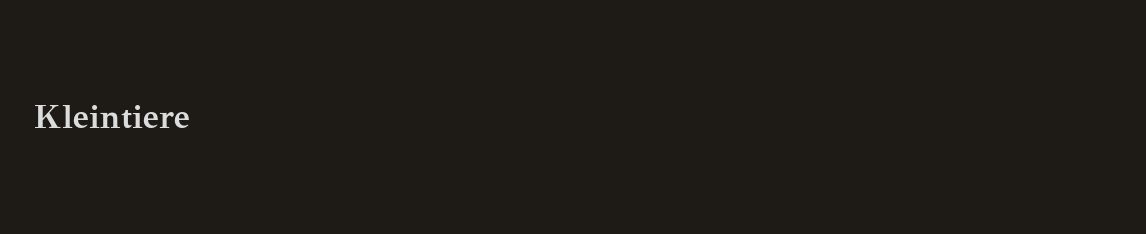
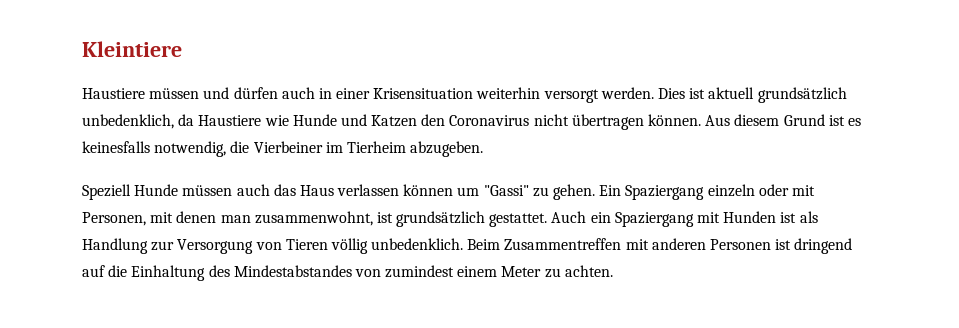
+ Haustiere müssen und dürfen auch in einer Krisensituation weiterhin versorgt werden. Dies ist aktuell grundsätzlich unbedenklich, da Haustiere wie Hunde und Katzen den Coronavirus nicht übertragen können. Aus diesem Grund ist es keinesfalls notwendig, die Vierbeiner im Tierheim abzugeben.
+ Speziell Hunde müssen auch das Haus verlassen können um "Gassi" zu gehen. Ein Spaziergang einzeln oder mit Personen, mit denen man zusammenwohnt, ist grundsätzlich gestattet. Auch ein Spaziergang mit Hunden ist als Handlung zur Versorgung von Tieren völlig unbedenklich. Beim Zusammentreffen mit anderen Personen ist dringend auf die Einhaltung des Mindestabstandes von zumindest einem Meter zu achten.

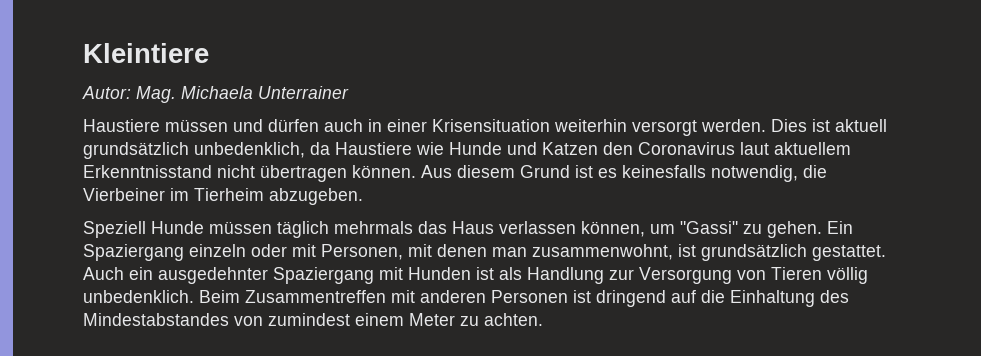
+ Autor: Mag. Michaela Unterrainer
- Dies ist aktuell grundsätzlich unbedenklich, da Haustiere wie Hunde und Katzen den Coronavirus nicht übertragen können.
+ Dies ist aktuell grundsätzlich unbedenklich, da Haustiere wie Hunde und Katzen den Coronavirus laut aktuellem Erkenntnisstand nicht übertragen können.
- Speziell Hunde müssen auch das Haus verlassen können um "Gassi" zu gehen.
+ Speziell Hunde müssen täglich mehrmals das Haus verlassen können, um "Gassi" zu gehen.
- Auch ein Spaziergang mit Hunden ist als Handlung zur Versorgung von Tieren völlig unbedenklich.
+ Auch ein ausgedehnter Spaziergang mit Hunden ist als Handlung zur Versorgung von Tieren völlig unbedenklich.

